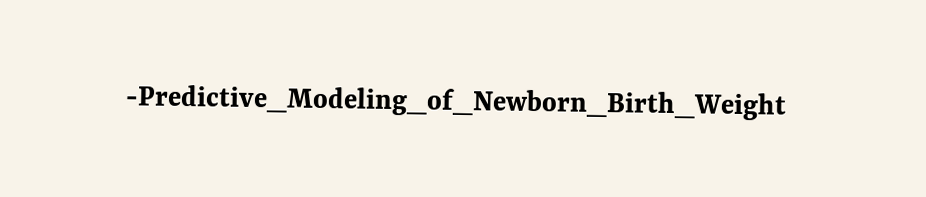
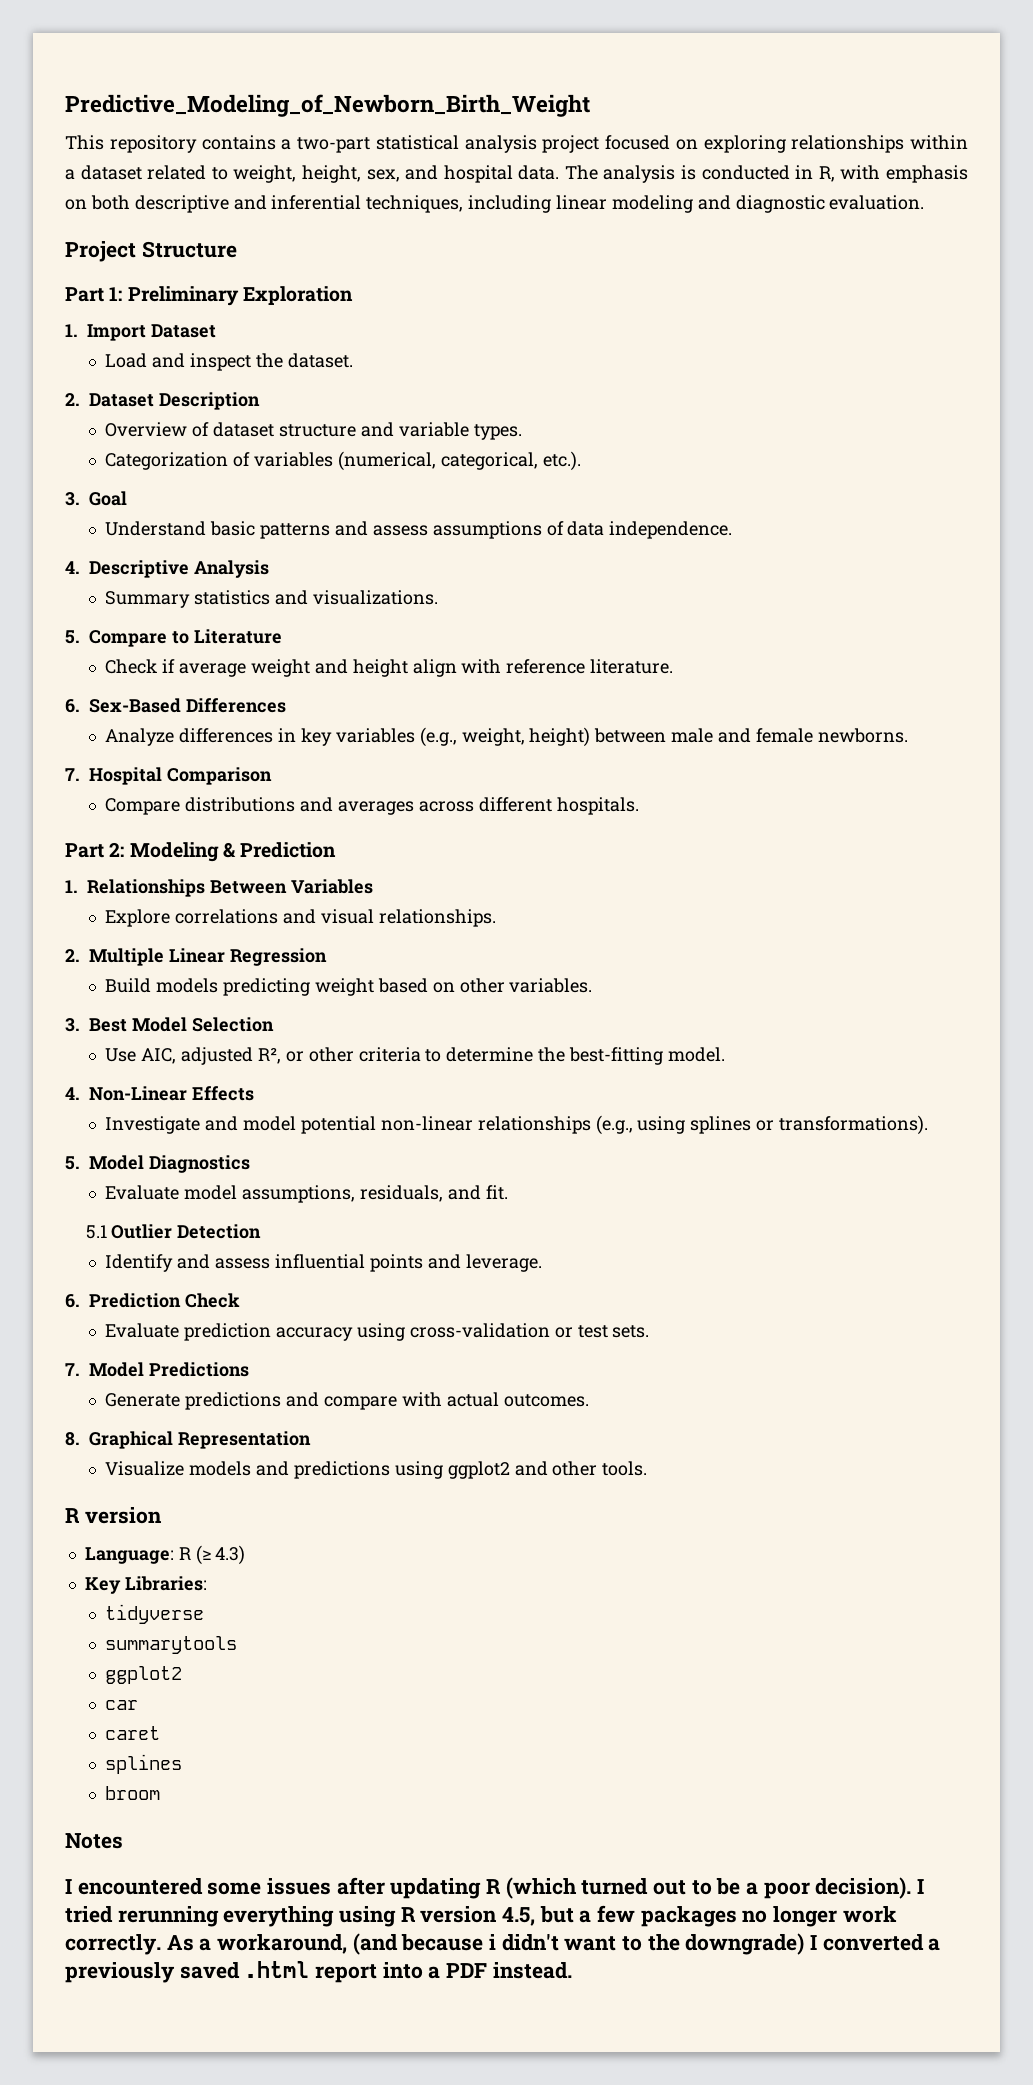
- -Predictive_Modeling_of_Newborn_Birth_Weight
+ Predictive_Modeling_of_Newborn_Birth_Weight
+ This repository contains a two-part statistical analysis project focused on exploring relationships within a dataset related to weight, height, sex, and hospital data. The analysis is conducted in R, with emphasis on both descriptive and inferential techniques, including linear modeling and diagnostic evaluation.
+ Project Structure
+ Part 1: Preliminary Exploration
+ 1. Import Dataset
+ Load and inspect the dataset.
+ 2. Dataset Description
+ Overview of dataset structure and variable types.
+ Categorization of variables (numerical, categorical, etc.).
+ 3. Goal
+ Understand basic patterns and assess assumptions of data independence.
+ 4. Descriptive Analysis
+ Summary statistics and visualizations.
+ 5. Compare to Literature
+ Check if average weight and height align with reference literature.
+ 6. Sex-Based Differences
+ Analyze differences in key variables (e.g., weight, height) between male and female newborns.
+ 7. Hospital Comparison
+ Compare distributions and averages across different hospitals.
+ Part 2: Modeling & Prediction
+ 1. Relationships Between Variables
+ Explore correlations and visual relationships.
+ 2. Multiple Linear Regression
+ Build models predicting weight based on other variables.
+ 3. Best Model Selection
+ Use AIC, adjusted R², or other criteria to determine the best-fitting model.
+ 4. Non-Linear Effects
+ Investigate and model potential non-linear relationships (e.g., using splines or transformations).
+ 5. Model Diagnostics
+ Evaluate model assumptions, residuals, and fit.
+ 5.1 Outlier Detection
+ Identify and assess influential points and leverage.
+ 6. Prediction Check
+ Evaluate prediction accuracy using cross-validation or test sets.
+ 7. Model Predictions
+ Generate predictions and compare with actual outcomes.
+ 8. Graphical Representation
+ Visualize models and predictions using ggplot2 and other tools.
+ R version
+ Language: R (≥ 4.3)
+ Key Libraries:
+ tidyverse
+ summarytools
+ ggplot2
+ car
+ caret
+ splines
+ broom
+ Notes
+ I encountered some issues after updating R (which turned out to be a poor decision). I tried rerunning everything using R version 4.5, but a few packages no longer work correctly. As a workaround, (and because i didn't want to the downgrade) I converted a previously saved .html report into a PDF instead.

